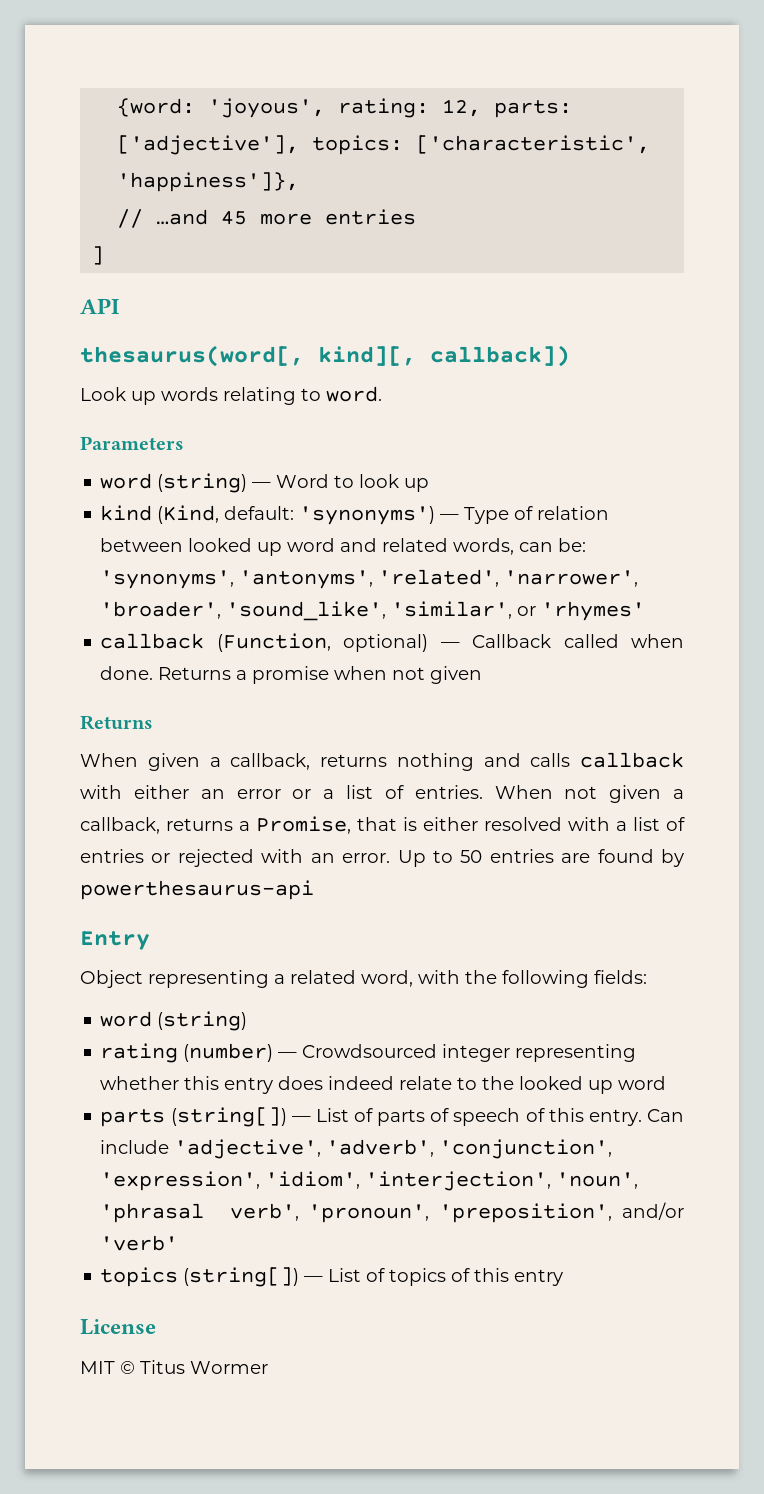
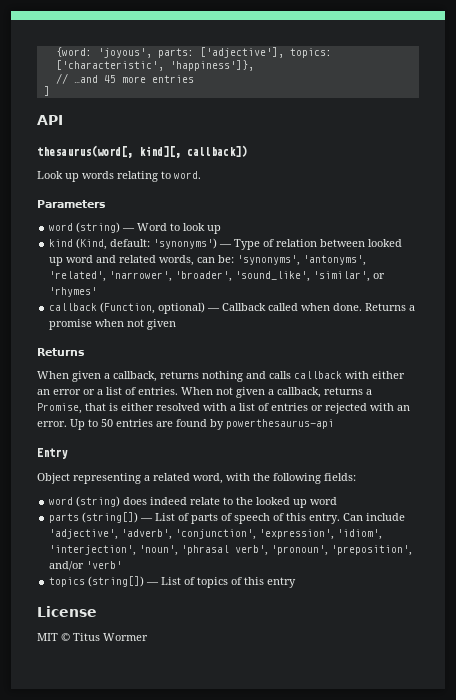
- {word: 'joyous', rating: 12, parts: ['adjective'], topics: ['characteristic', 'happiness']},
+ {word: 'joyous', parts: ['adjective'], topics: ['characteristic', 'happiness']},
  Object representing a related word, with the following fields:
- word (string)
- rating (number) — Crowdsourced integer representing whether this entry does indeed relate to the looked up word
+ word (string) does indeed relate to the looked up word

